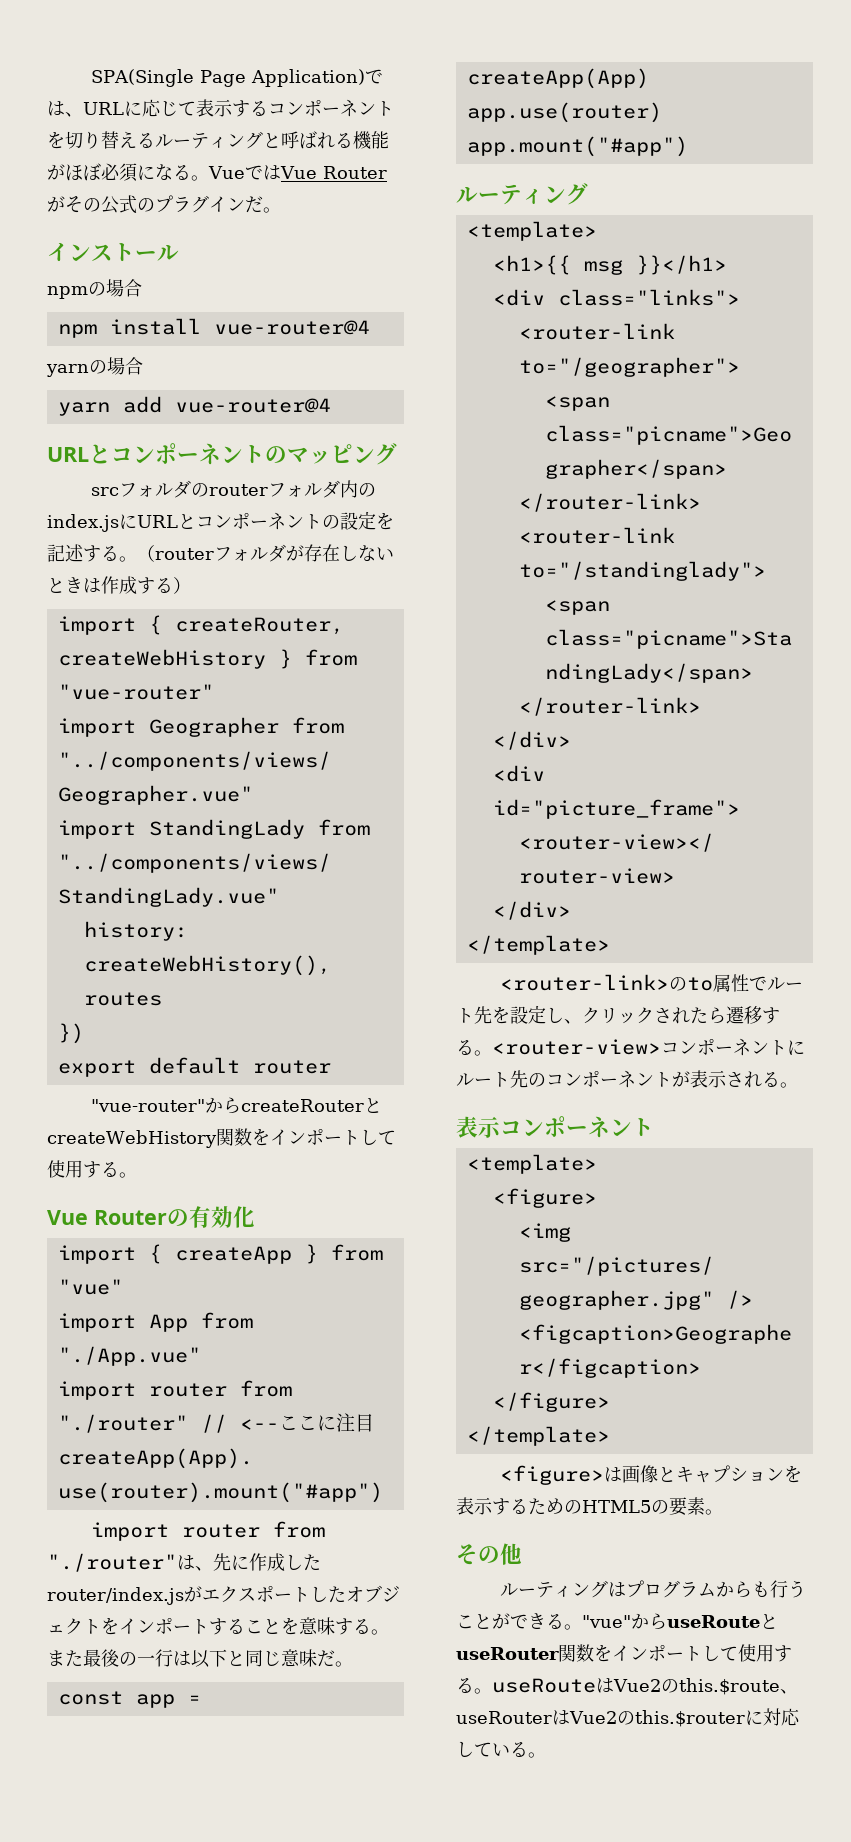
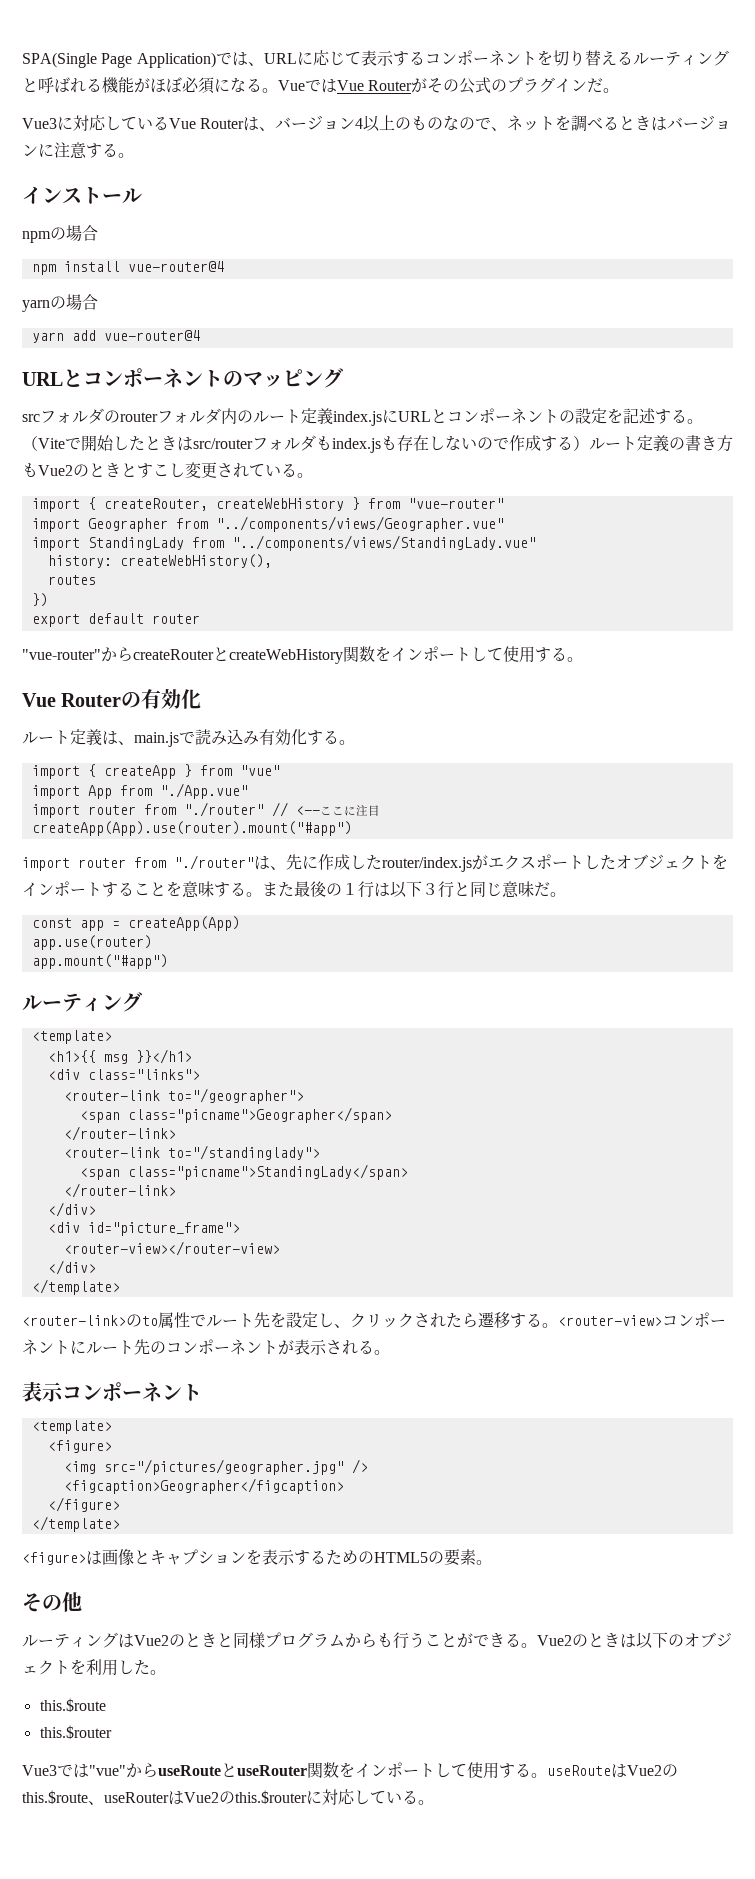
+ Vue3に対応しているVue Routerは、バージョン4以上のものなので、ネットを調べるときはバージョンに注意する。
- srcフォルダのrouterフォルダ内のindex.jsにURLとコンポーネントの設定を記述する。
+ srcフォルダのrouterフォルダ内のルート定義index.jsにURLとコンポーネントの設定を記述する。
- （routerフォルダが存在しないときは作成する）
+ （Viteで開始したときはsrc/routerフォルダもindex.jsも存在しないので作成する）ルート定義の書き方もVue2のときとすこし変更されている。
+ ルート定義は、main.jsで読み込み有効化する。
- また最後の一行は以下と同じ意味だ。
+ また最後の１行は以下３行と同じ意味だ。
- ルーティングはプログラムからも行うことができる。
+ ルーティングはVue2のときと同様プログラムからも行うことができる。
- "vue"からuseRouteとuseRouter関数をインポートして使用する。useRouteはVue2のthis.$route、useRouterはVue2のthis.$routerに対応している。
+ Vue2のときは以下のオブジェクトを利用した。
+ this.$route
+ this.$router
+ Vue3では"vue"からuseRouteとuseRouter関数をインポートして使用する。useRouteはVue2のthis.$route、useRouterはVue2のthis.$routerに対応している。

